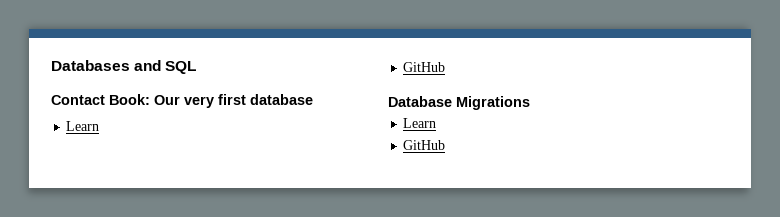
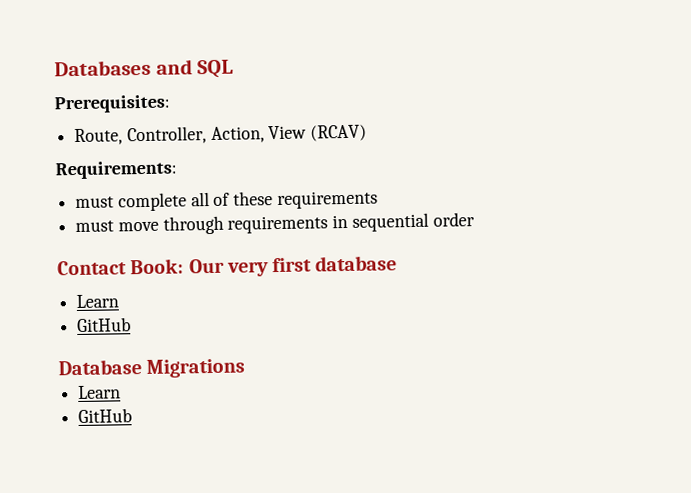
+ Prerequisites:
+ Route, Controller, Action, View (RCAV)
+ Requirements:
+ must complete all of these requirements
+ must move through requirements in sequential order

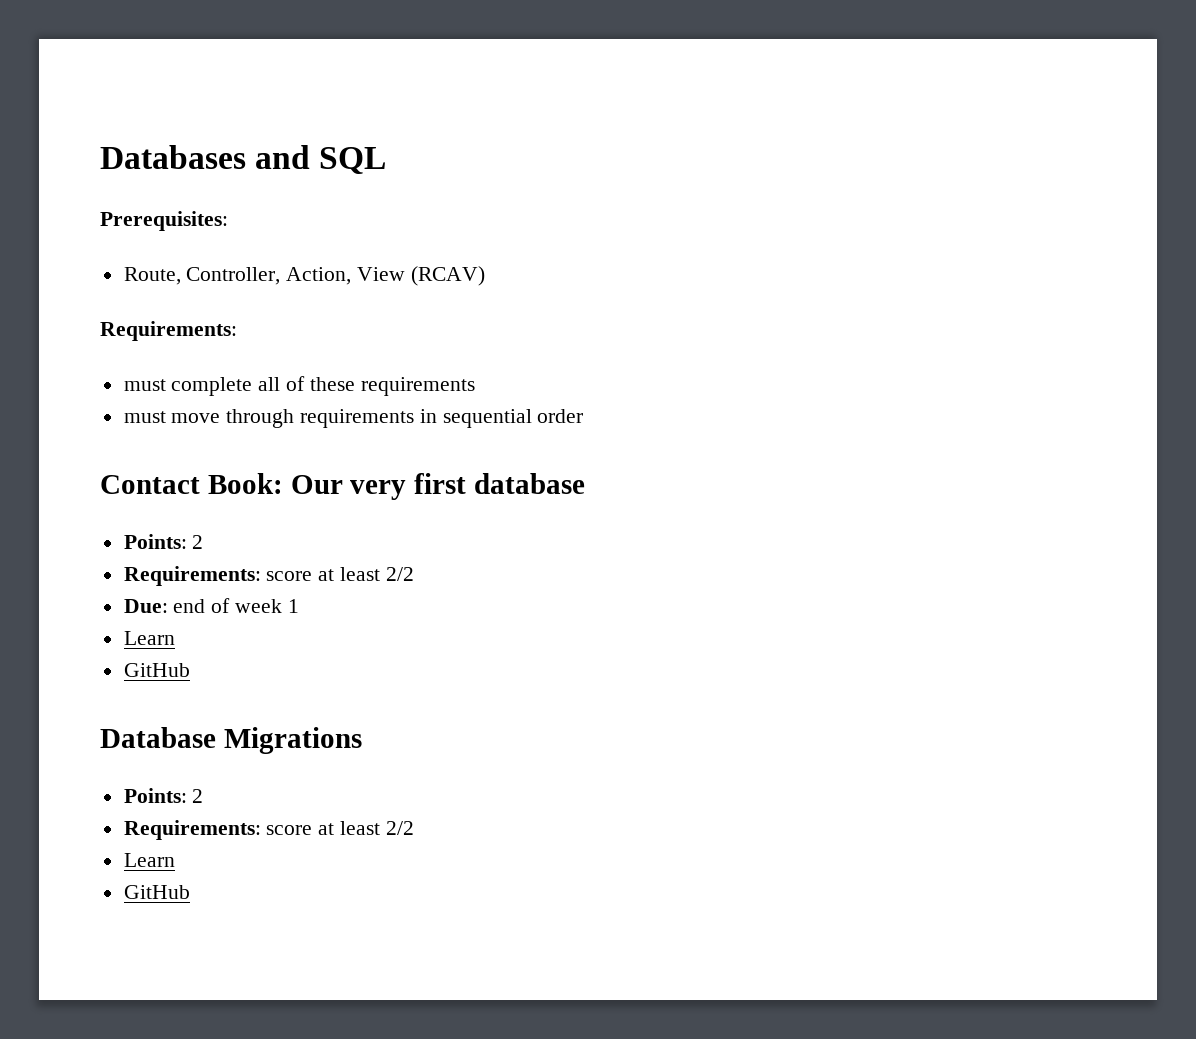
  Contact Book: Our very first database
+ Points: 2
+ Requirements: score at least 2/2
+ Due: end of week 1
  Learn
  GitHub
  Database Migrations
+ Points: 2
+ Requirements: score at least 2/2

